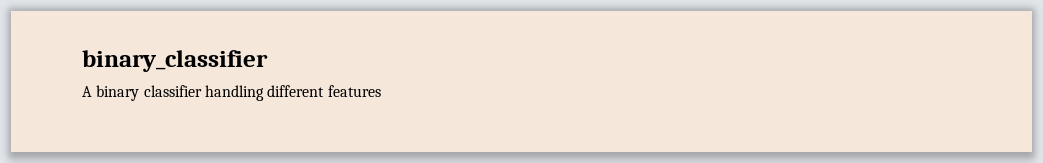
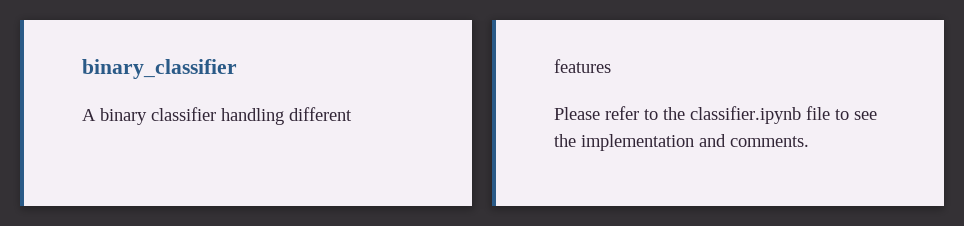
+ Please refer to the classifier.ipynb file to see the implementation and comments.

